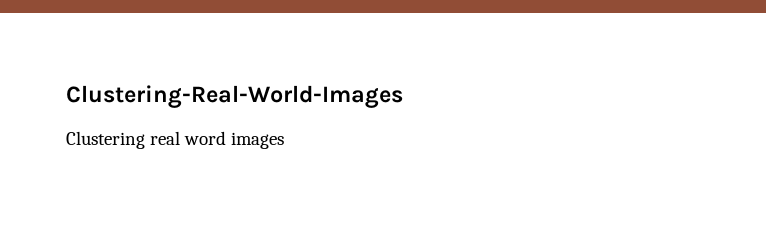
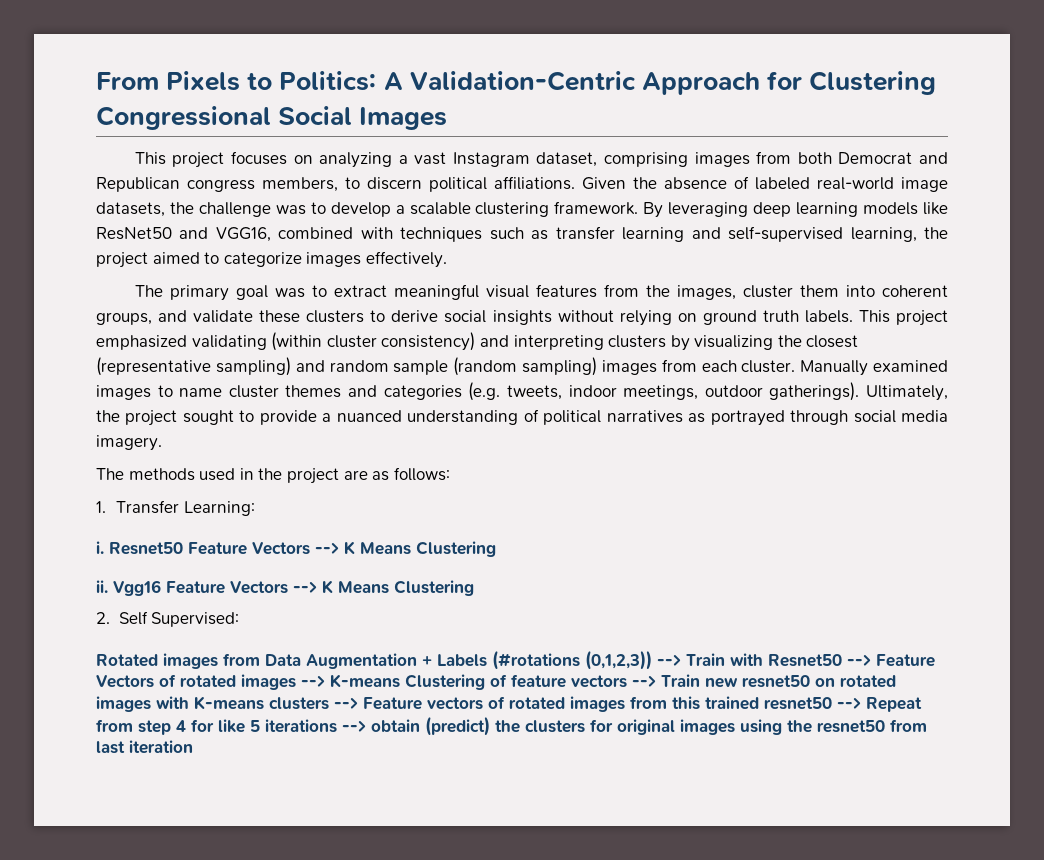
- Clustering-Real-World-Images
- Clustering real word images
+ From Pixels to Politics: A Validation-Centric Approach for Clustering Congressional Social Images
+ This project focuses on analyzing a vast Instagram dataset, comprising images from both Democrat and Republican congress members, to discern political affiliations. Given the absence of labeled real-world image datasets, the challenge was to develop a scalable clustering framework. By leveraging deep learning models like ResNet50 and VGG16, combined with techniques such as transfer learning and self-supervised learning, the project aimed to categorize images effectively.
+ The primary goal was to extract meaningful visual features from the images, cluster them into coherent groups, and validate these clusters to derive social insights without relying on ground truth labels. This project emphasized validating (within cluster consistency) and interpreting clusters by visualizing the closest (representative sampling) and random sample (random sampling) images from each cluster. Manually examined images to name cluster themes and categories (e.g. tweets, indoor meetings, outdoor gatherings). Ultimately, the project sought to provide a nuanced understanding of political narratives as portrayed through social media imagery.
+ The methods used in the project are as follows:
+ 1. Transfer Learning:
+ i. Resnet50 Feature Vectors --> K Means Clustering
+ ii. Vgg16 Feature Vectors --> K Means Clustering
+ 2. Self Supervised:
+ Rotated images from Data Augmentation + Labels (#rotations (0,1,2,3)) --> Train with Resnet50 --> Feature Vectors of rotated images --> K-means Clustering of feature vectors --> Train new resnet50 on rotated images with K-means clusters --> Feature vectors of rotated images from this trained resnet50 --> Repeat from step 4 for like 5 iterations --> obtain (predict) the clusters for original images using the resnet50 from last iteration

